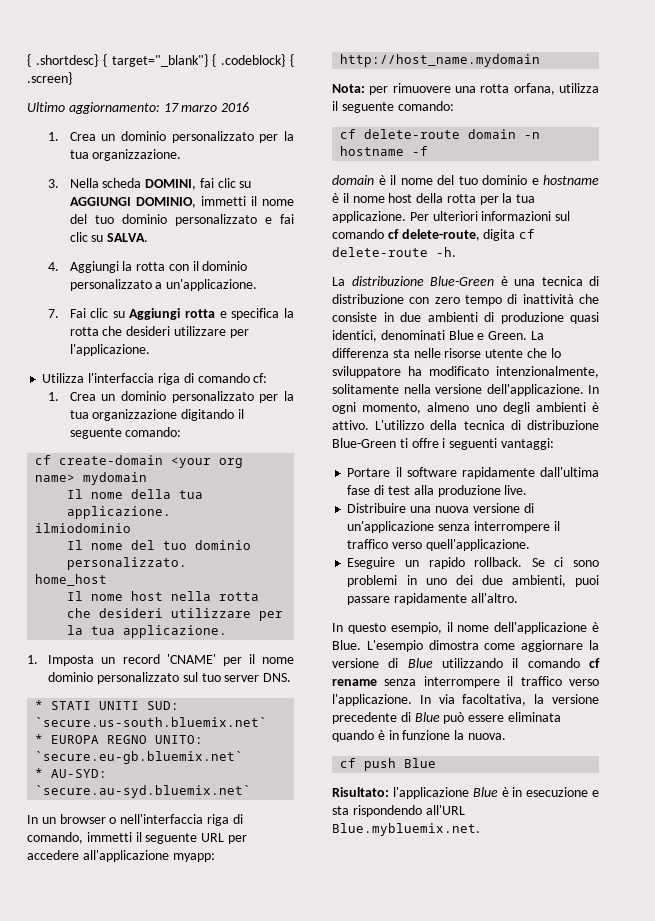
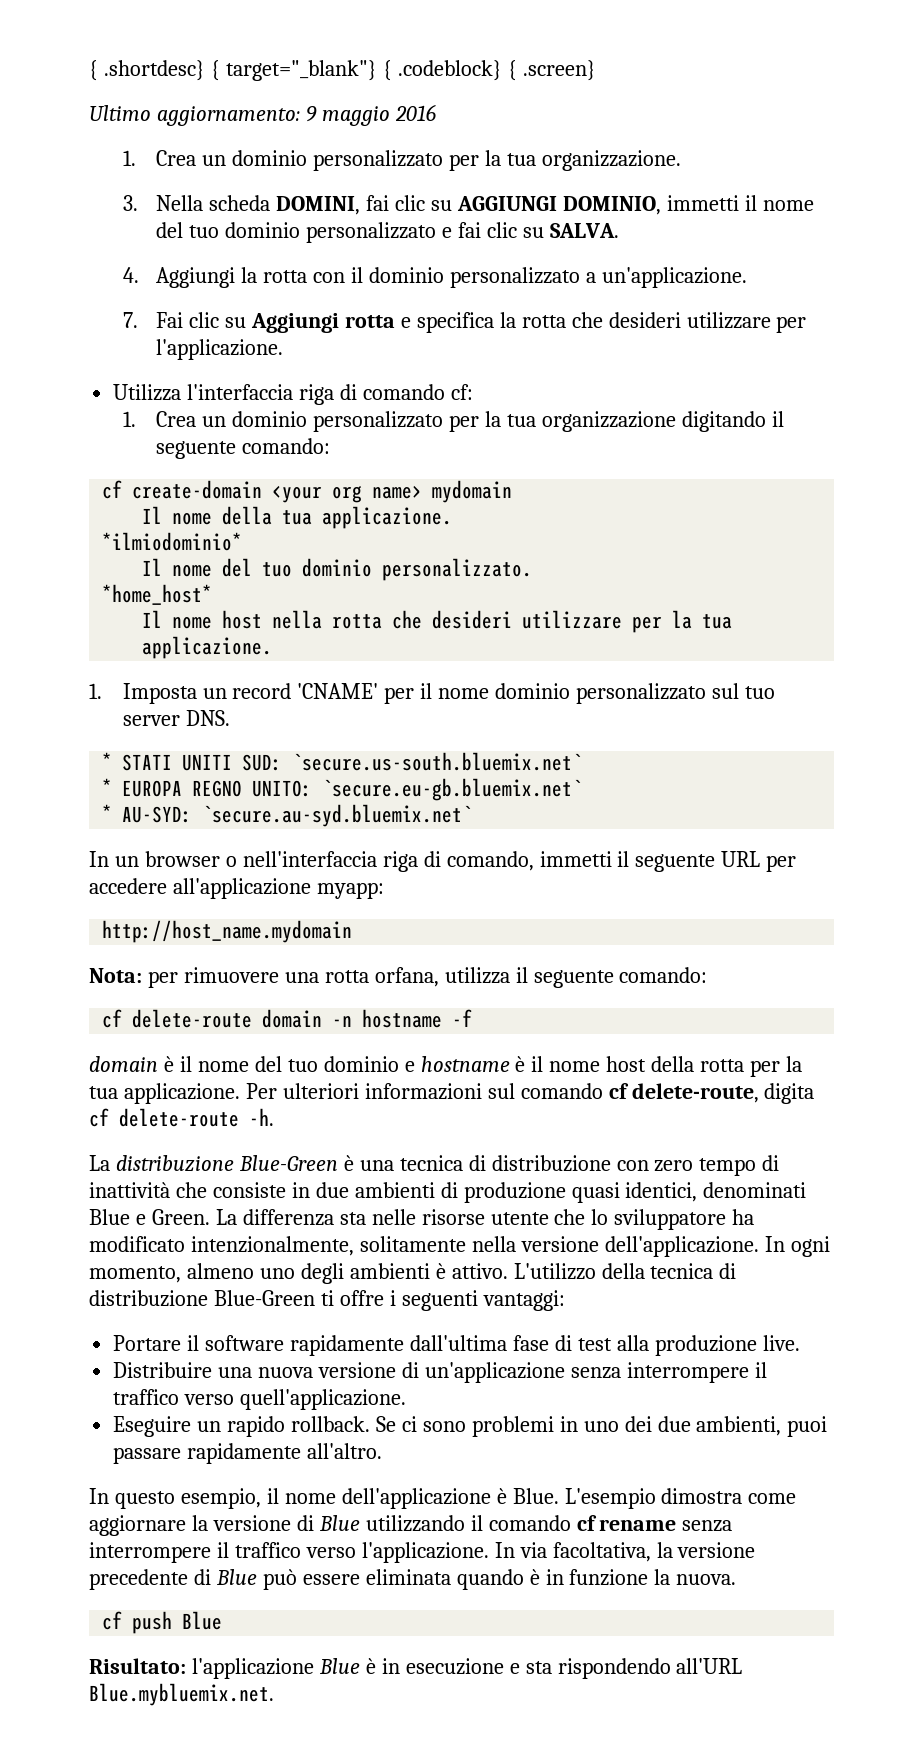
- Ultimo aggiornamento: 17 marzo 2016
+ Ultimo aggiornamento: 9 maggio 2016
- ilmiodominio
+ *ilmiodominio*
- home_host
+ *home_host*

